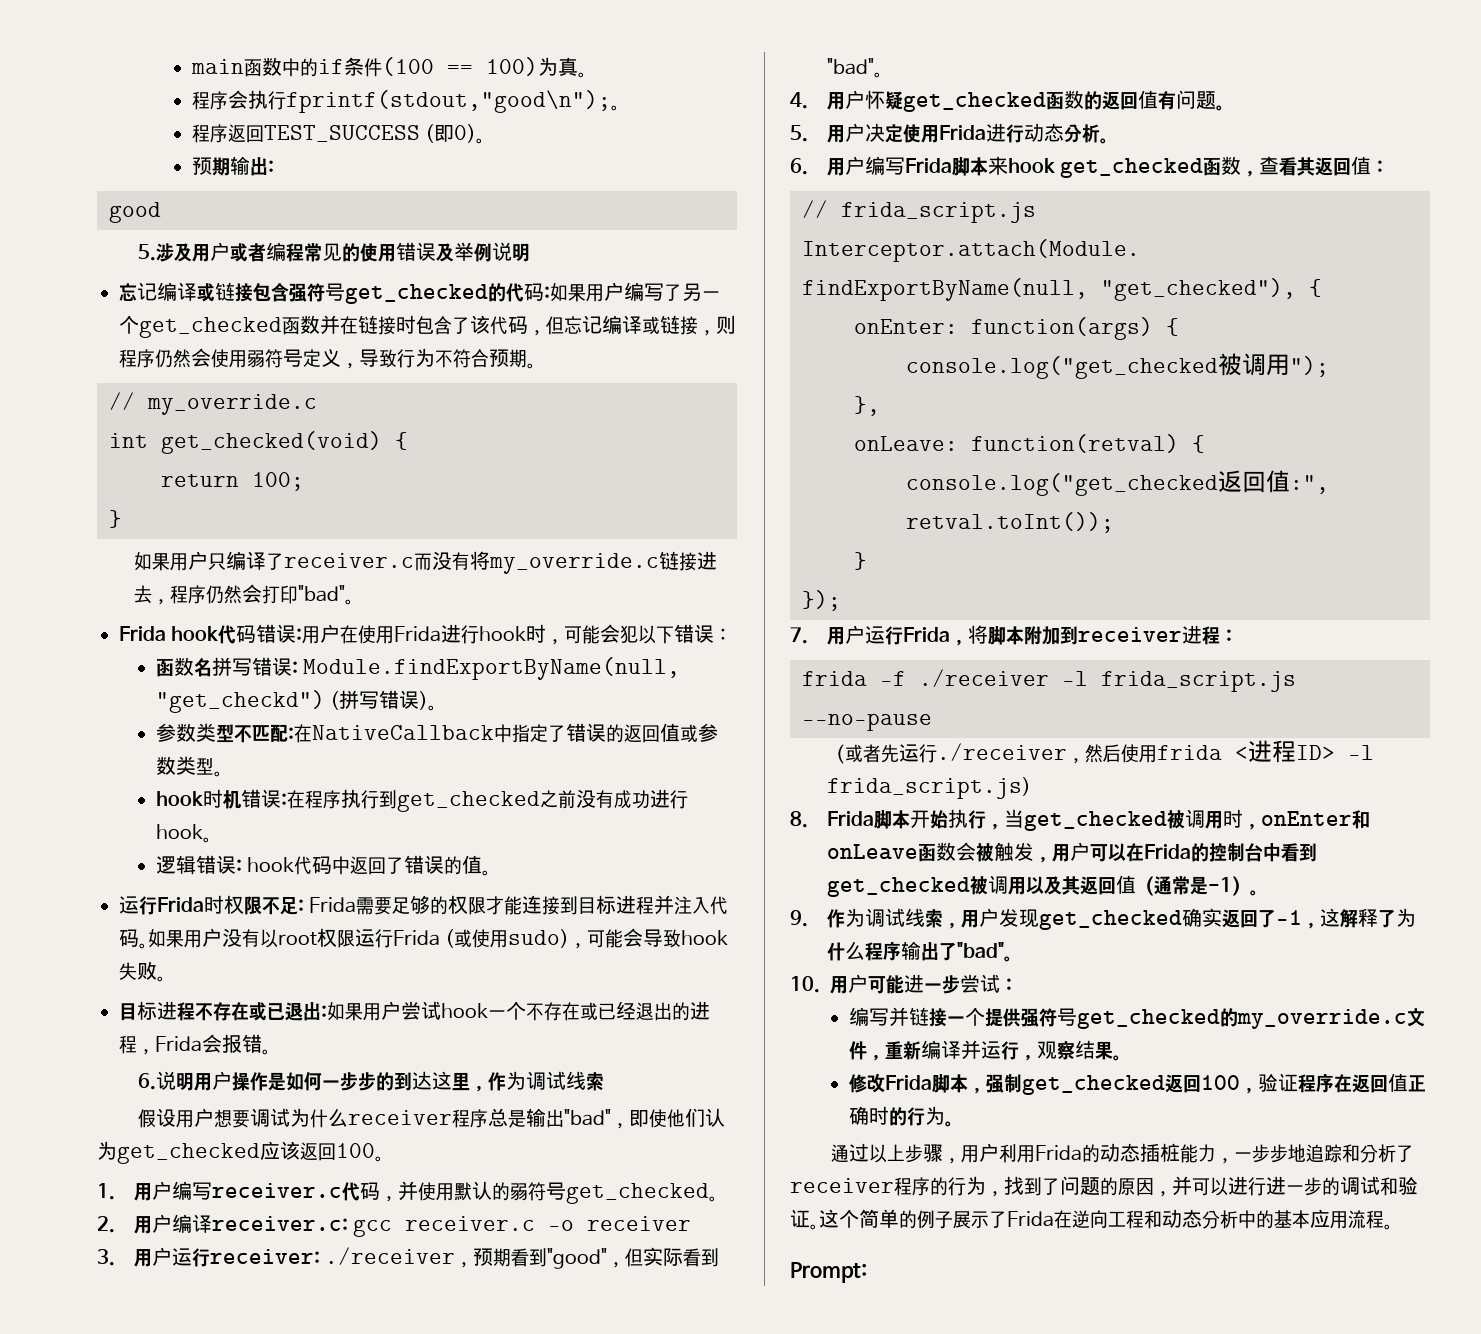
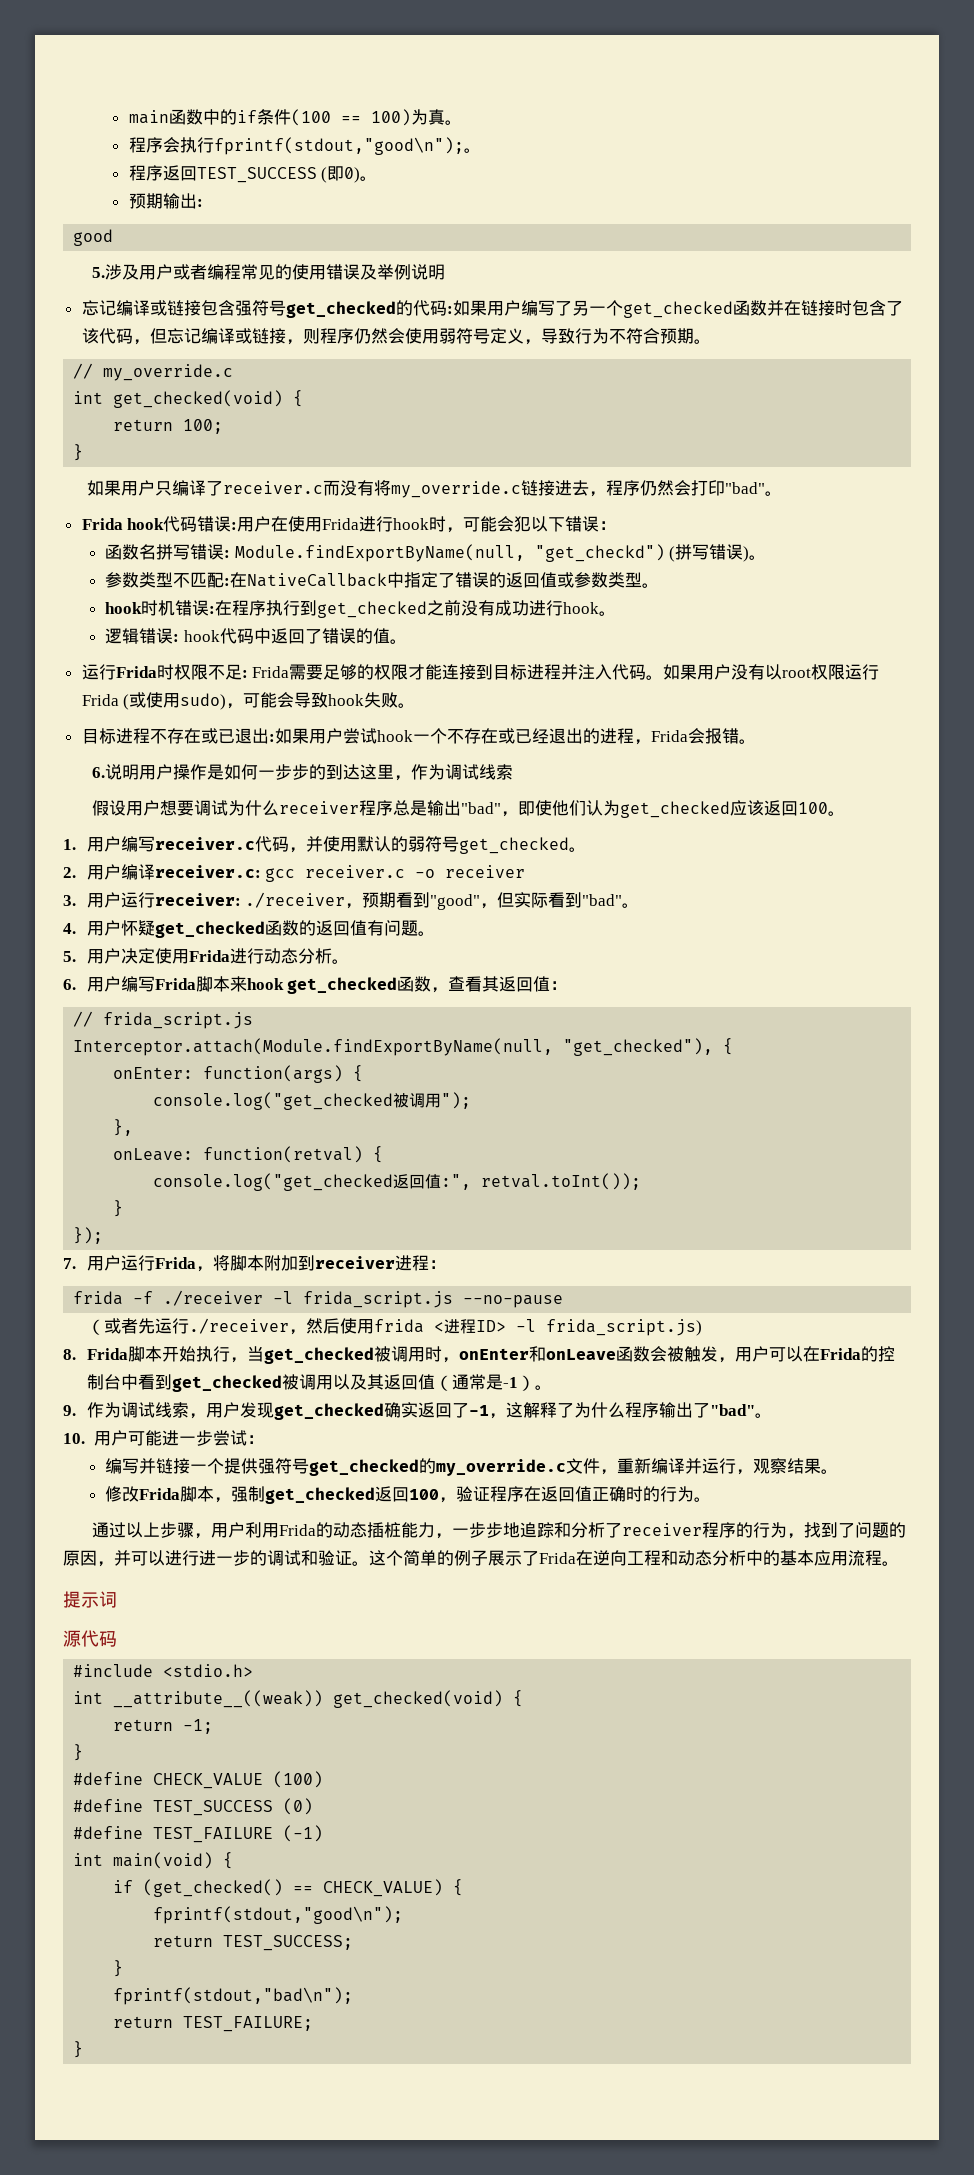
- Prompt:
+ 提示词
+ 源代码
+ #include <stdio.h>
+ int __attribute__((weak)) get_checked(void) {
+ return -1;
+ }
+ #define CHECK_VALUE (100)
+ #define TEST_SUCCESS (0)
+ #define TEST_FAILURE (-1)
+ int main(void) {
+ if (get_checked() == CHECK_VALUE) {
+ fprintf(stdout,"good\n");
+ return TEST_SUCCESS;
+ }
+ fprintf(stdout,"bad\n");
+ return TEST_FAILURE;
+ }

